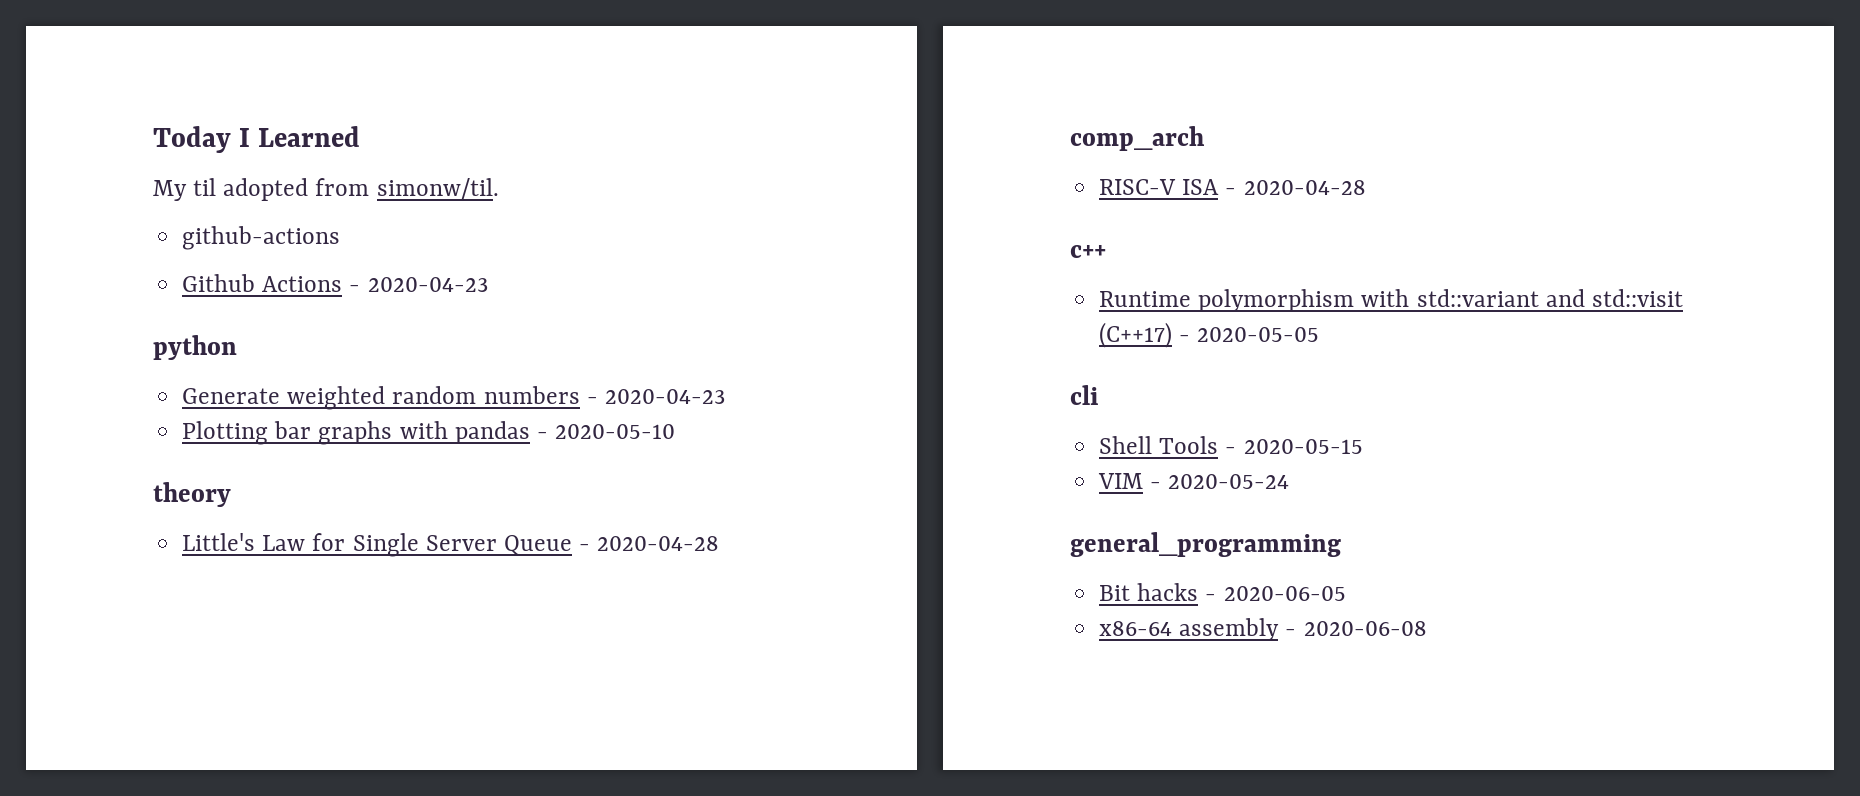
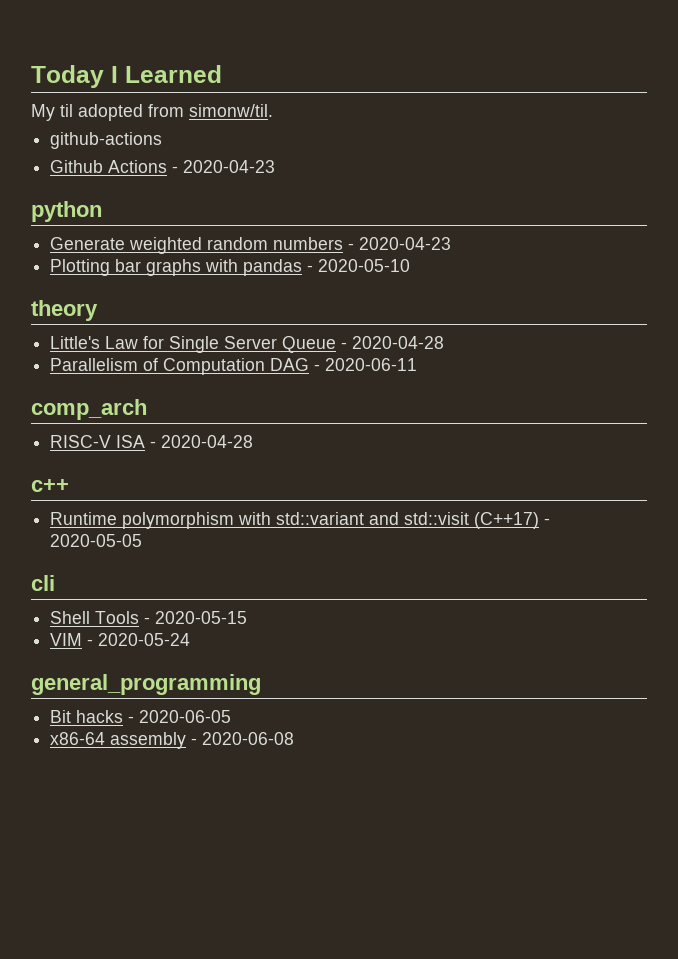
+ Parallelism of Computation DAG - 2020-06-11

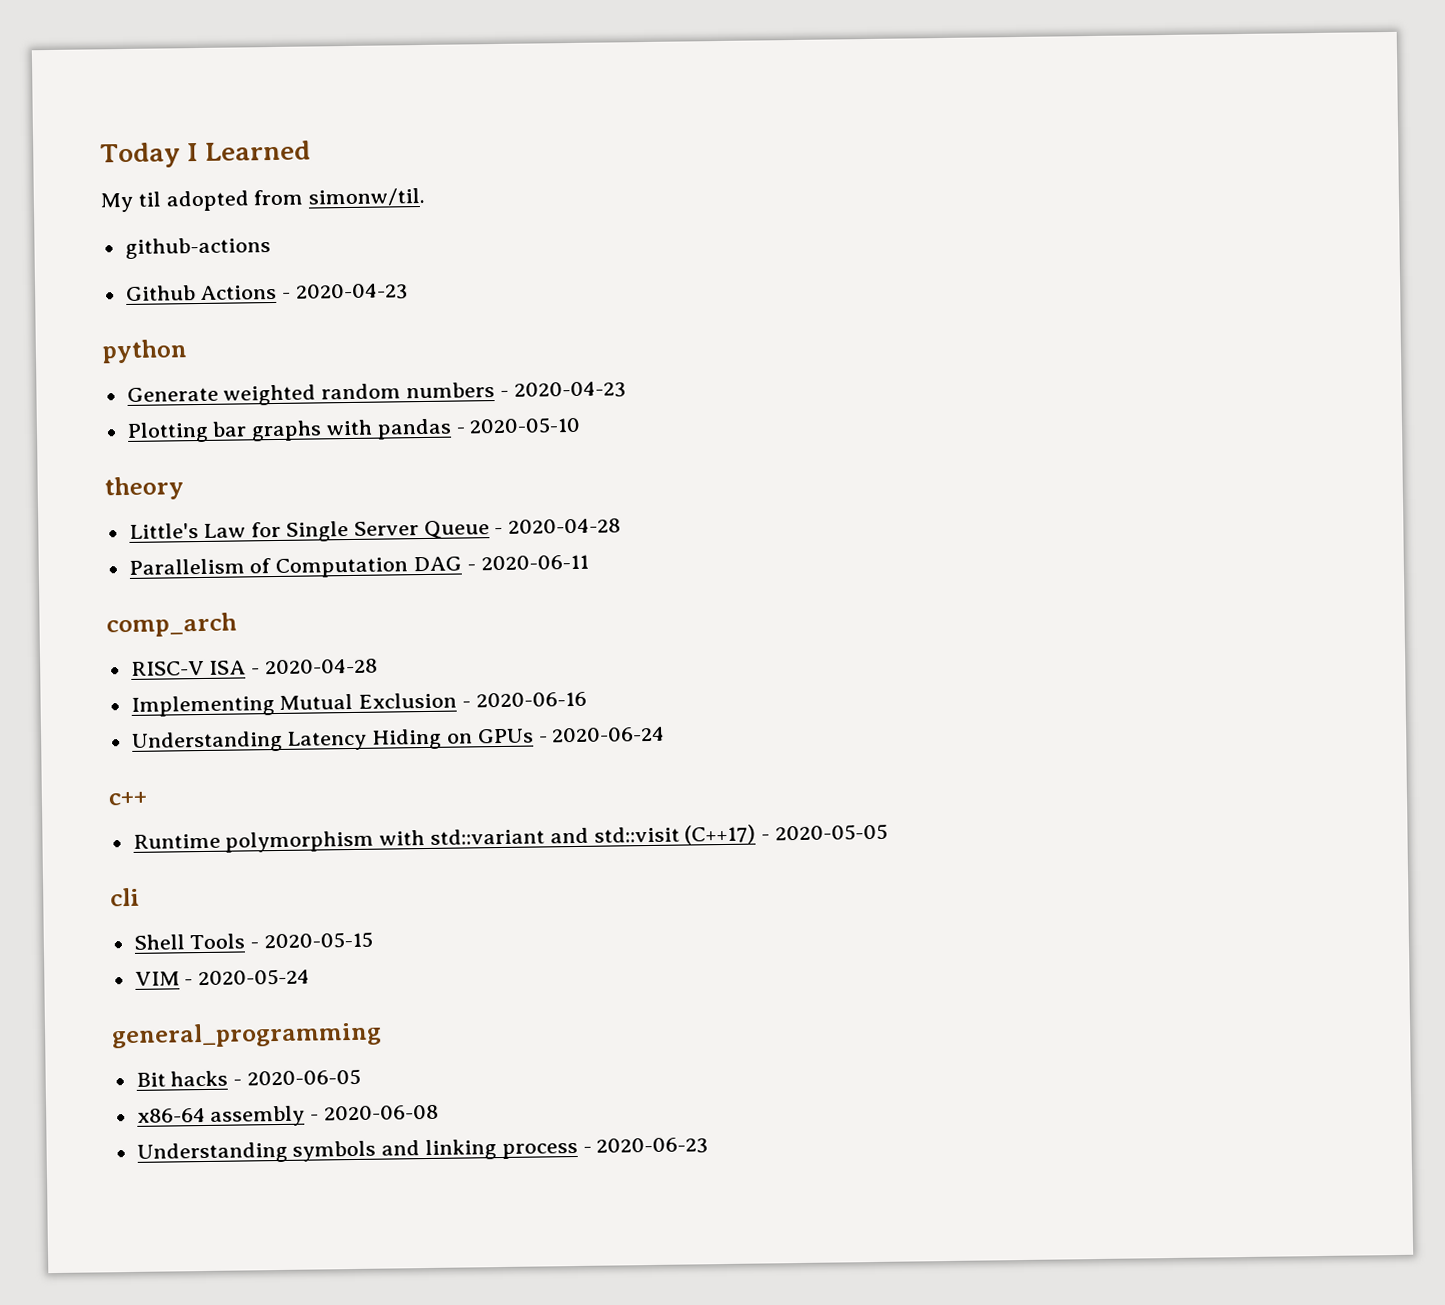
+ Implementing Mutual Exclusion - 2020-06-16
+ Understanding Latency Hiding on GPUs - 2020-06-24
+ Understanding symbols and linking process - 2020-06-23

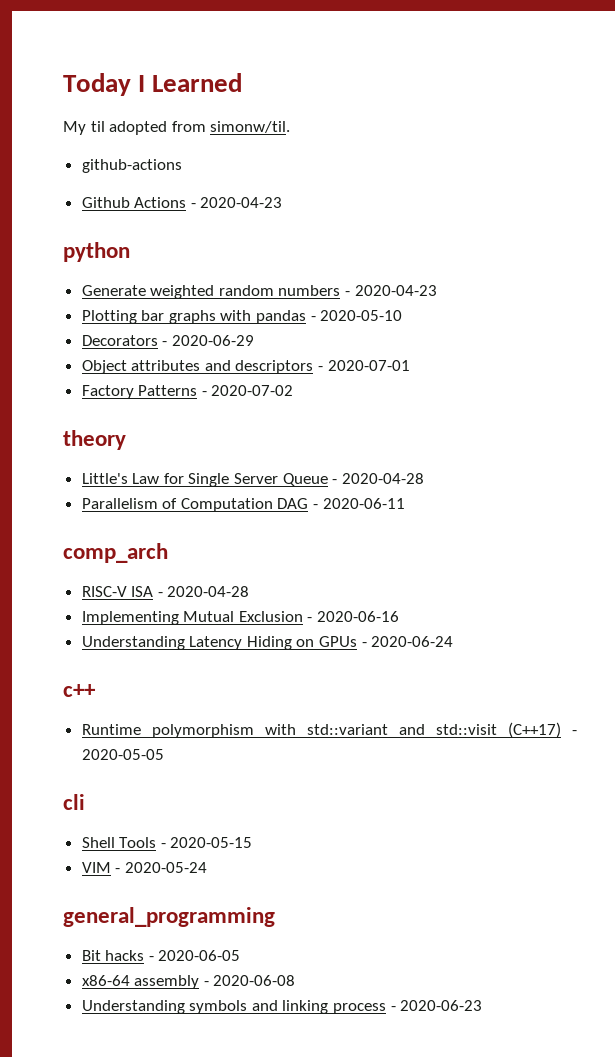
+ Decorators - 2020-06-29
+ Object attributes and descriptors - 2020-07-01
+ Factory Patterns - 2020-07-02

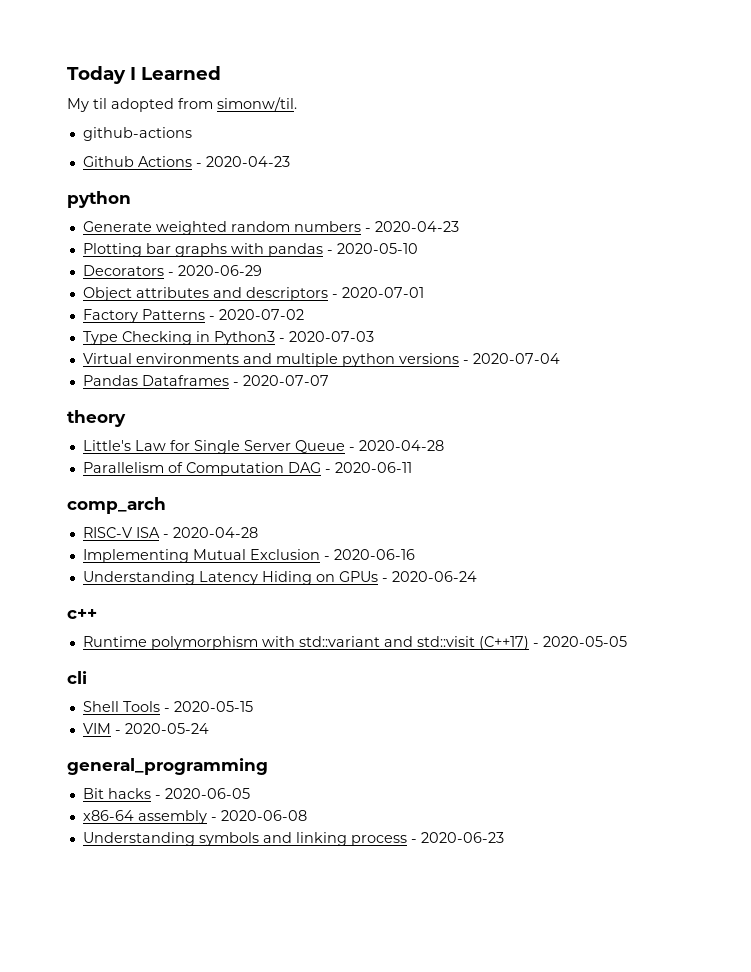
+ Type Checking in Python3 - 2020-07-03
+ Virtual environments and multiple python versions - 2020-07-04
+ Pandas Dataframes - 2020-07-07

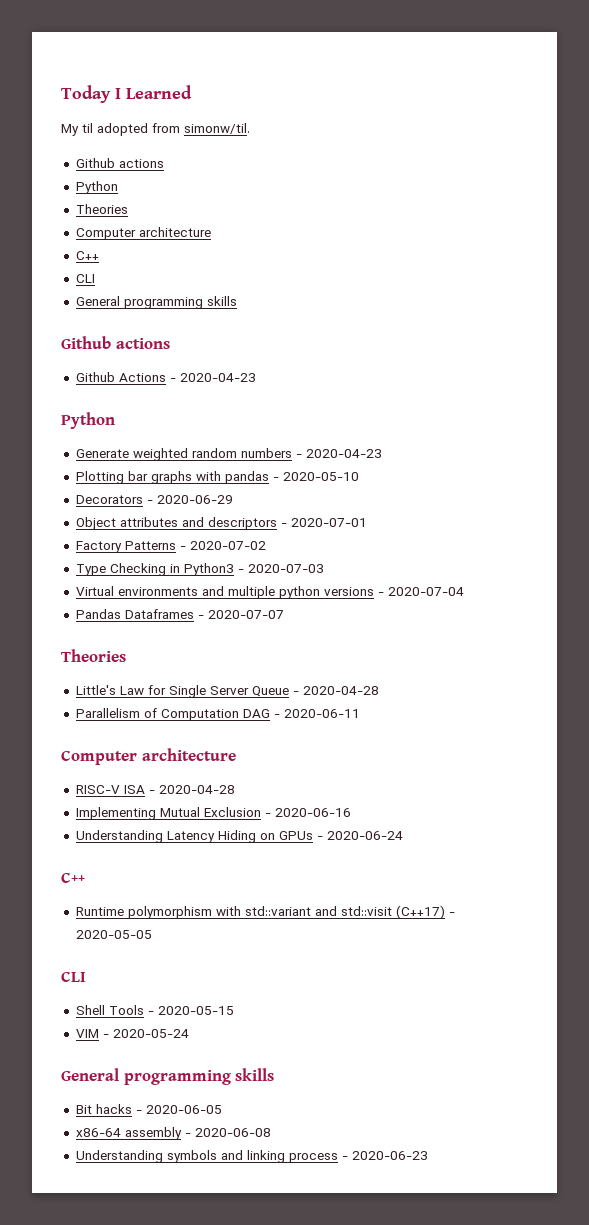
  My til adopted from simonw/til.
- github-actions
+ Github actions
+ Python
+ Theories
+ Computer architecture
+ C++
+ CLI
+ General programming skills
+ Github actions
  Github Actions - 2020-04-23
- python
+ Python
  Pandas Dataframes - 2020-07-07
- theory
+ Theories
  Parallelism of Computation DAG - 2020-06-11
- comp_arch
+ Computer architecture
  Understanding Latency Hiding on GPUs - 2020-06-24
- c++
+ C++
  Runtime polymorphism with std::variant and std::visit (C++17) - 2020-05-05
- cli
+ CLI
  VIM - 2020-05-24
- general_programming
+ General programming skills

